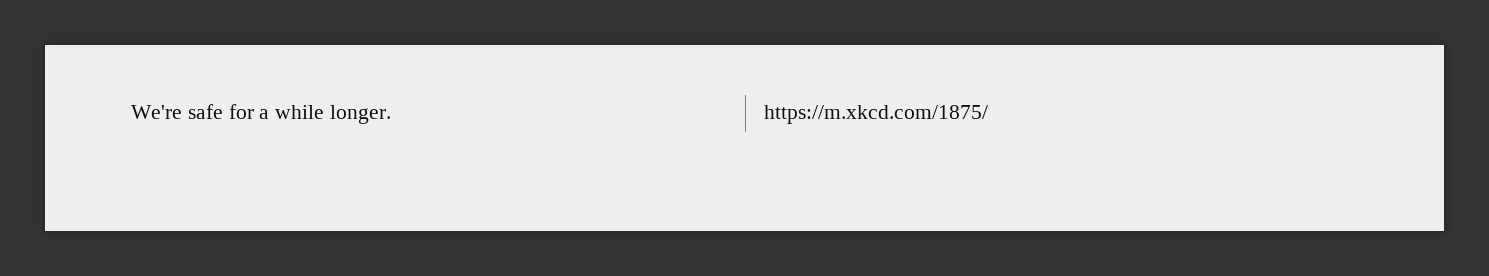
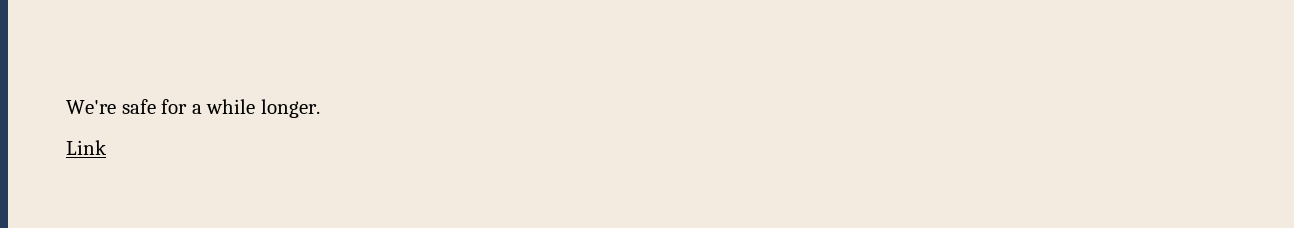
- https://m.xkcd.com/1875/
+ Link

